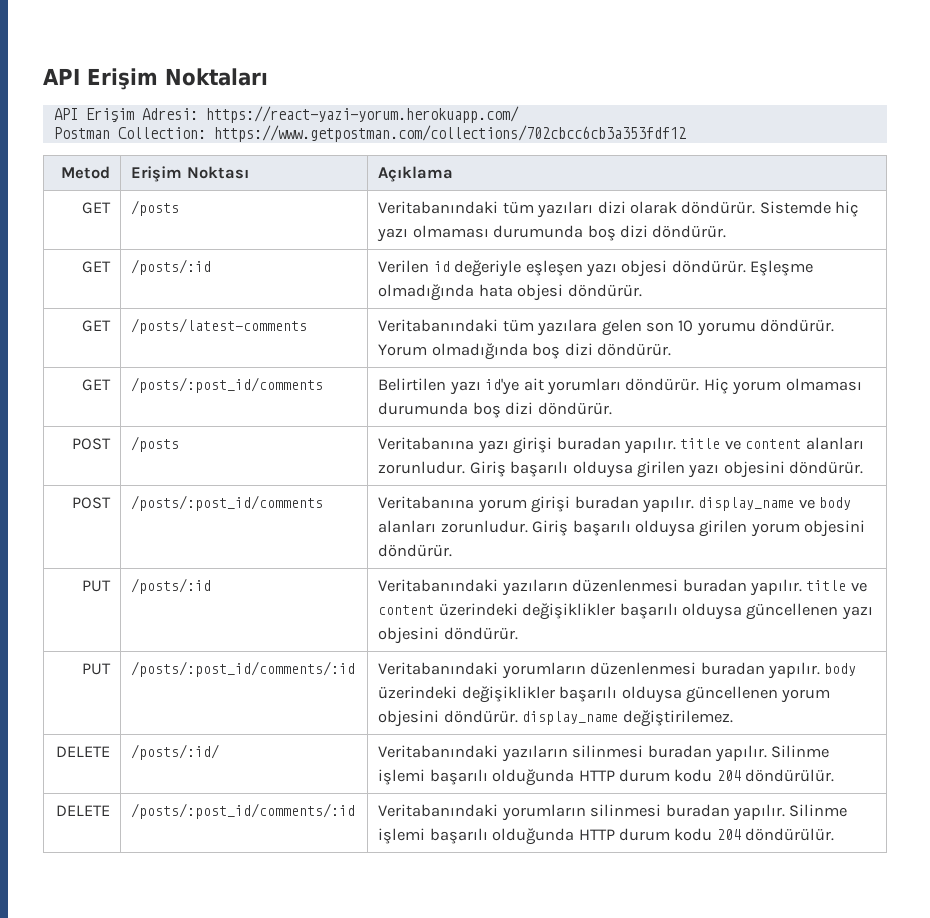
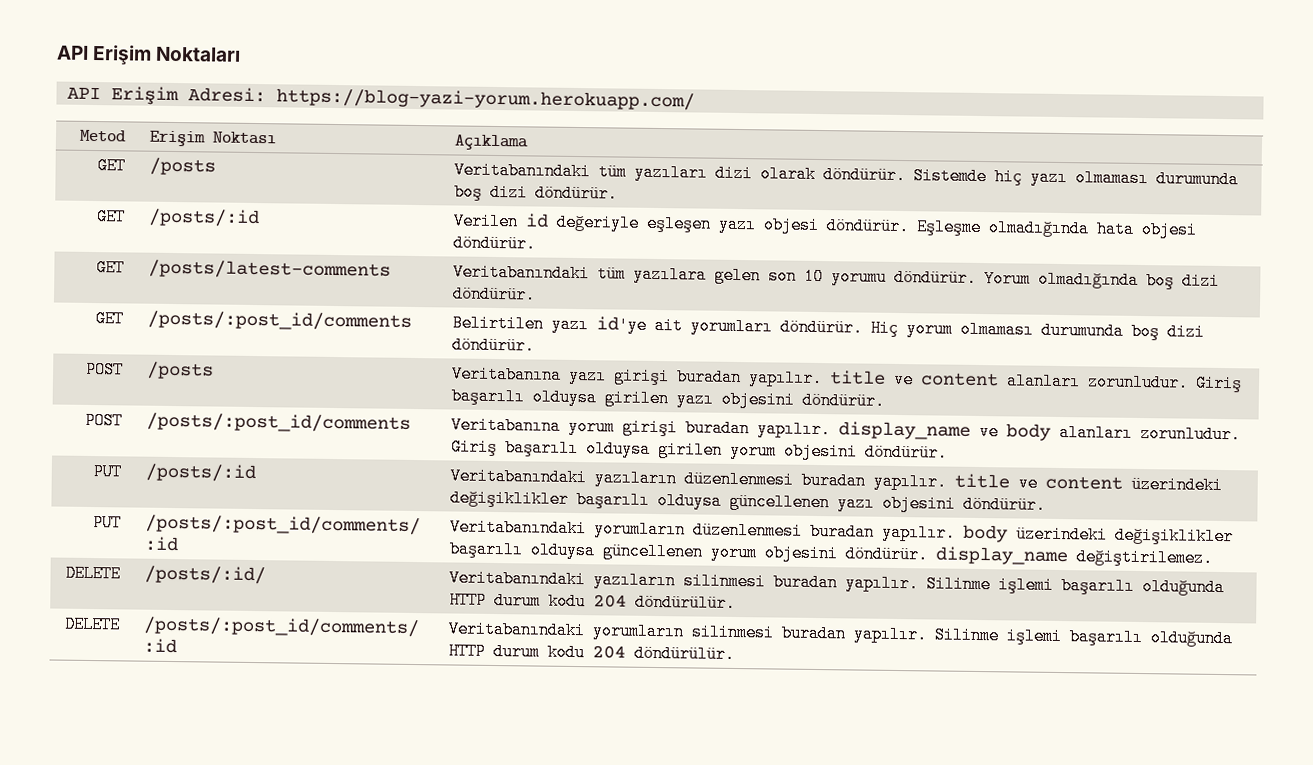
- API Erişim Adresi: https://react-yazi-yorum.herokuapp.com/
- Postman Collection: https://www.getpostman.com/collections/702cbcc6cb3a353fdf12
+ API Erişim Adresi: https://blog-yazi-yorum.herokuapp.com/

